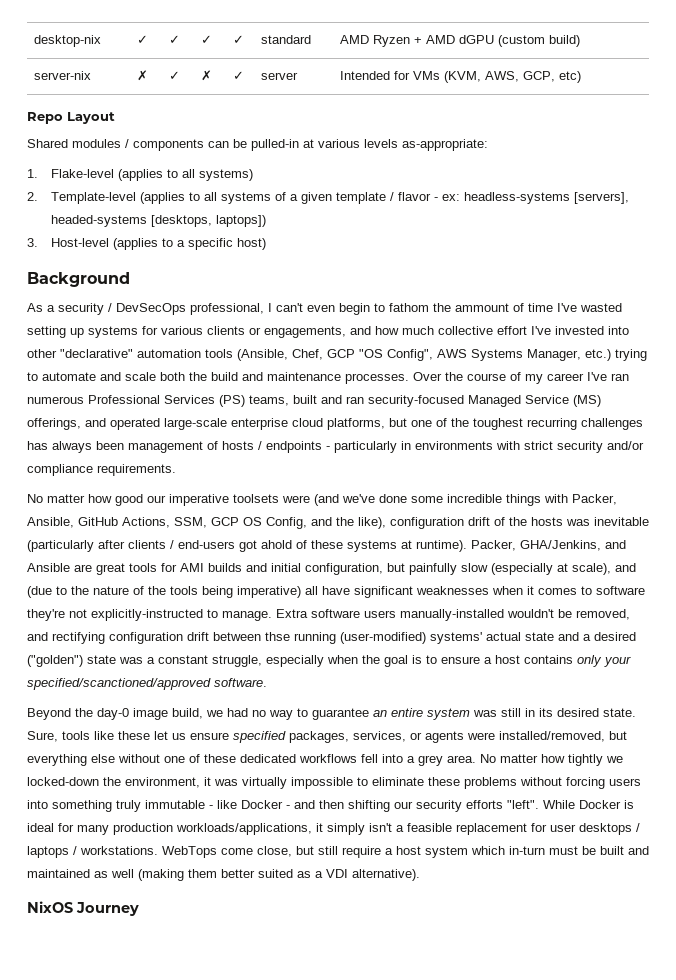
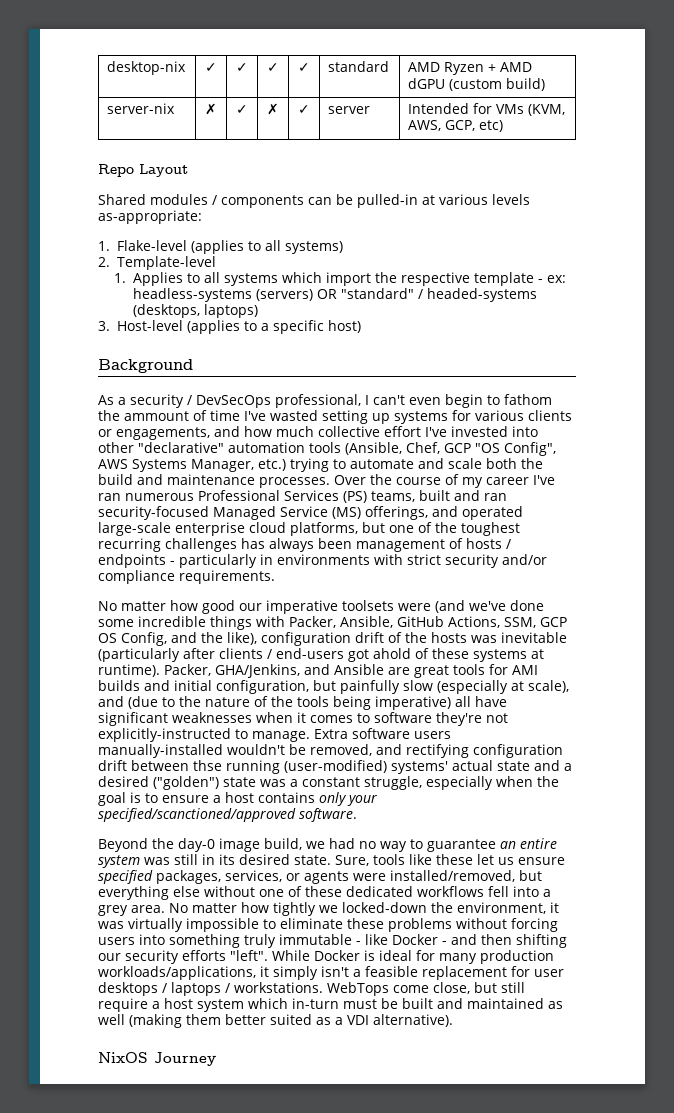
- 2. Template-level (applies to all systems of a given template / flavor - ex: headless-systems [servers], headed-systems [desktops, laptops])
+ 2. Template-level
+ 1. Applies to all systems which import the respective template - ex: headless-systems (servers) OR "standard" / headed-systems (desktops, laptops)

